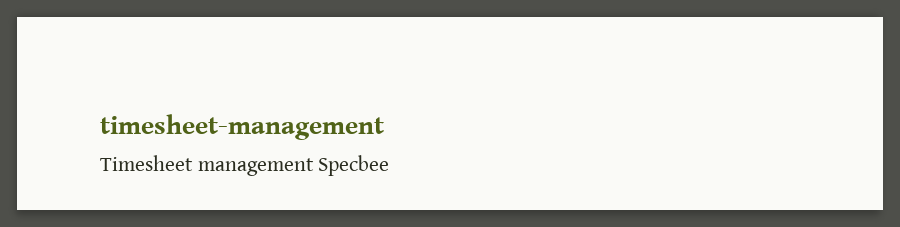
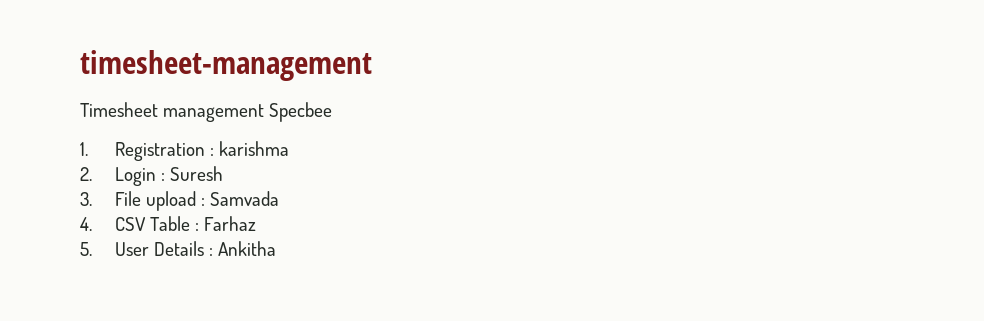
+ 1. Registration : karishma
+ 2. Login : Suresh
+ 3. File upload : Samvada
+ 4. CSV Table : Farhaz
+ 5. User Details : Ankitha

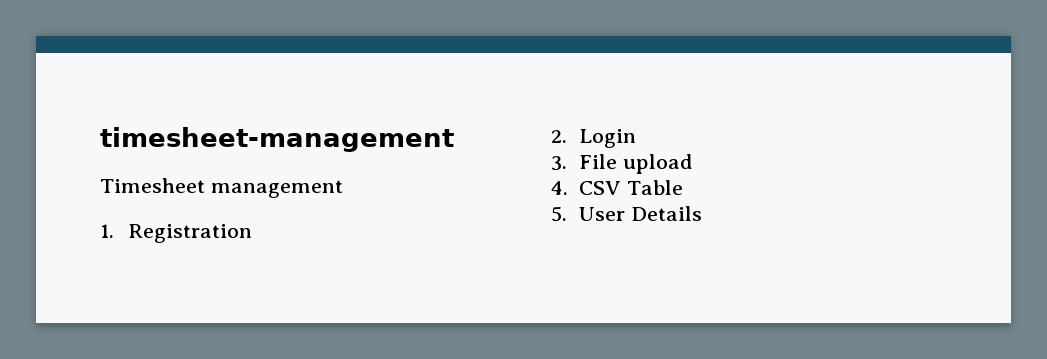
- Timesheet management Specbee
+ Timesheet management
- 1. Registration : karishma
+ 1. Registration
- 2. Login : Suresh
+ 2. Login
- 3. File upload : Samvada
+ 3. File upload
- 4. CSV Table : Farhaz
+ 4. CSV Table
- 5. User Details : Ankitha
+ 5. User Details

